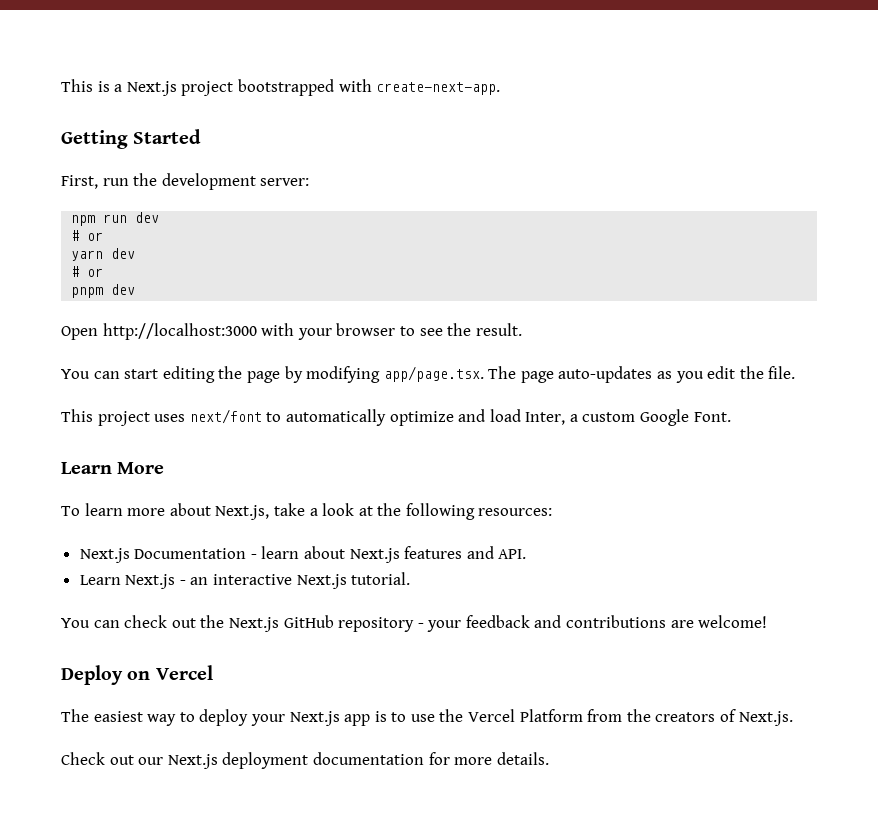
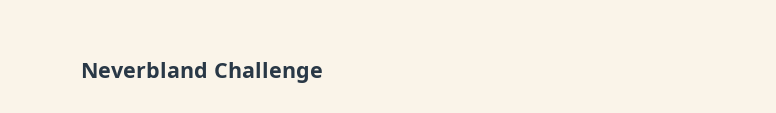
- This is a Next.js project bootstrapped with create-next-app.
- Getting Started
- First, run the development server:
- npm run dev
- # or
- yarn dev
- # or
- pnpm dev
- Open http://localhost:3000 with your browser to see the result.
- You can start editing the page by modifying app/page.tsx. The page auto-updates as you edit the file.
- This project uses next/font to automatically optimize and load Inter, a custom Google Font.
- Learn More
- To learn more about Next.js, take a look at the following resources:
- Next.js Documentation - learn about Next.js features and API.
- Learn Next.js - an interactive Next.js tutorial.
- You can check out the Next.js GitHub repository - your feedback and contributions are welcome!
- Deploy on Vercel
- The easiest way to deploy your Next.js app is to use the Vercel Platform from the creators of Next.js.
- Check out our Next.js deployment documentation for more details.
+ Neverbland Challenge

